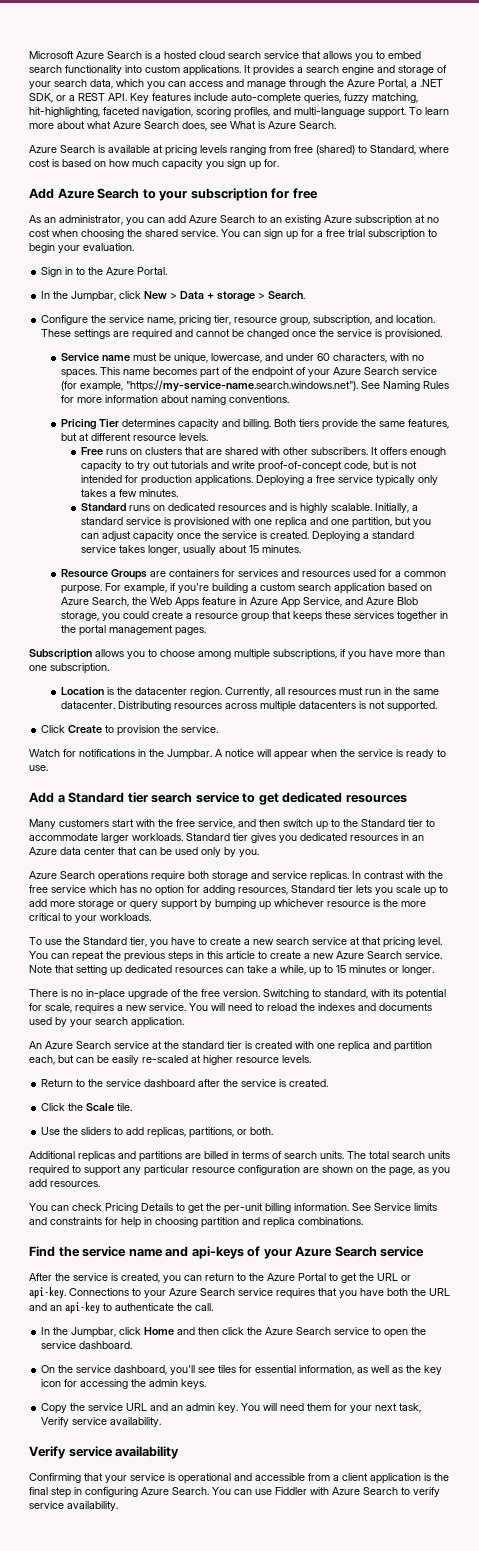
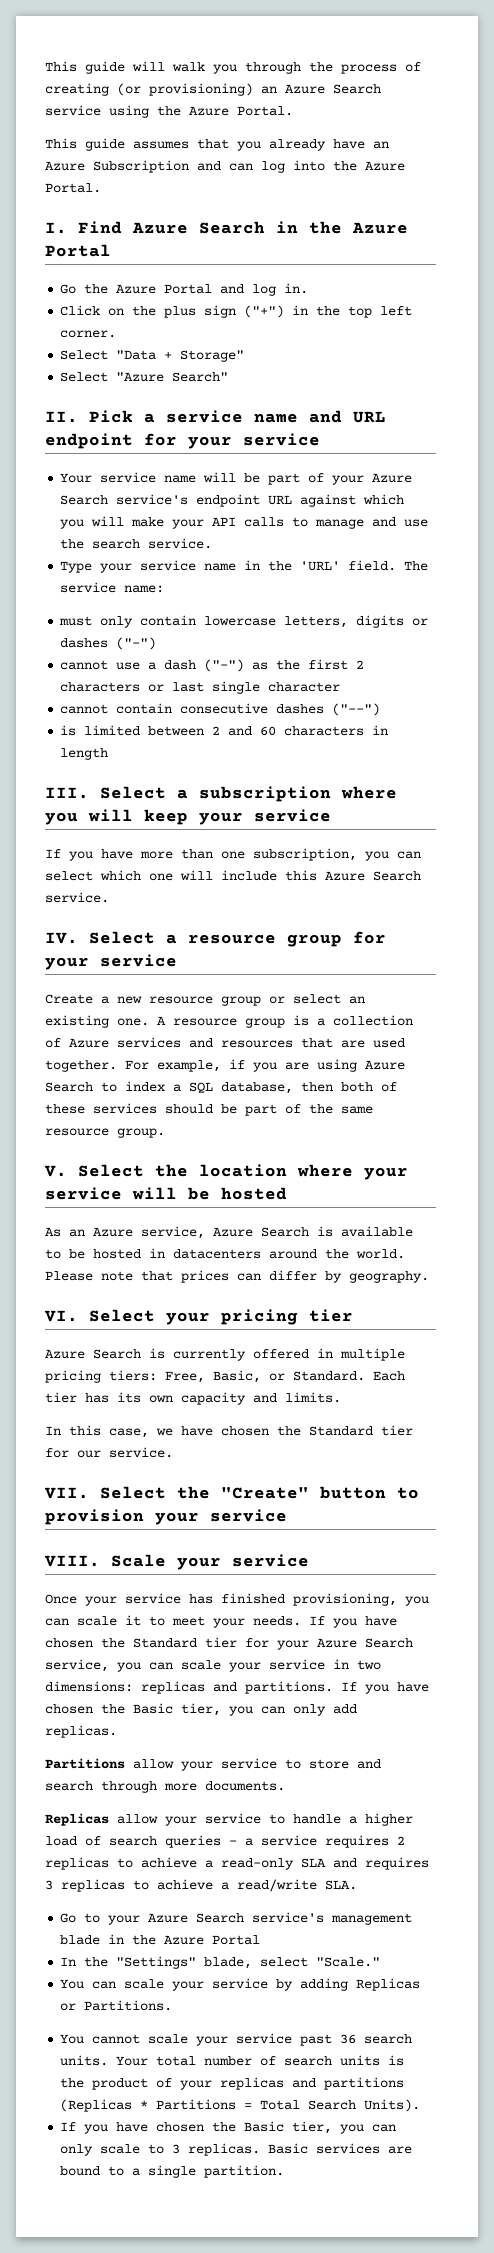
- Microsoft Azure Search is a hosted cloud search service that allows you to embed search functionality into custom applications. It provides a search engine and storage of your search data, which you can access and manage through the Azure Portal, a .NET SDK, or a REST API. Key features include auto-complete queries, fuzzy matching, hit-highlighting, faceted navigation, scoring profiles, and multi-language support. To learn more about what Azure Search does, see What is Azure Search.
- Azure Search is available at pricing levels ranging from free (shared) to Standard, where cost is based on how much capacity you sign up for.
- Add Azure Search to your subscription for free
- As an administrator, you can add Azure Search to an existing Azure subscription at no cost when choosing the shared service. You can sign up for a free trial subscription to begin your evaluation.
- Sign in to the Azure Portal.
- In the Jumpbar, click New > Data + storage > Search.
- Configure the service name, pricing tier, resource group, subscription, and location. These settings are required and cannot be changed once the service is provisioned.
- Service name must be unique, lowercase, and under 60 characters, with no spaces. This name becomes part of the endpoint of your Azure Search service (for example, "https://my-service-name.search.windows.net"). See Naming Rules for more information about naming conventions.
- Pricing Tier determines capacity and billing. Both tiers provide the same features, but at different resource levels.
- Free runs on clusters that are shared with other subscribers. It offers enough capacity to try out tutorials and write proof-of-concept code, but is not intended for production applications. Deploying a free service typically only takes a few minutes.
- Standard runs on dedicated resources and is highly scalable. Initially, a standard service is provisioned with one replica and one partition, but you can adjust capacity once the service is created. Deploying a standard service takes longer, usually about 15 minutes.
- Resource Groups are containers for services and resources used for a common purpose. For example, if you're building a custom search application based on Azure Search, the Web Apps feature in Azure App Service, and Azure Blob storage, you could create a resource group that keeps these services together in the portal management pages.
- Subscription allows you to choose among multiple subscriptions, if you have more than one subscription.
- Location is the datacenter region. Currently, all resources must run in the same datacenter. Distributing resources across multiple datacenters is not supported.
- Click Create to provision the service.
- Watch for notifications in the Jumpbar. A notice will appear when the service is ready to use.
- Add a Standard tier search service to get dedicated resources
- Many customers start with the free service, and then switch up to the Standard tier to accommodate larger workloads. Standard tier gives you dedicated resources in an Azure data center that can be used only by you.
- Azure Search operations require both storage and service replicas. In contrast with the free service which has no option for adding resources, Standard tier lets you scale up to add more storage or query support by bumping up whichever resource is the more critical to your workloads.
- To use the Standard tier, you have to create a new search service at that pricing level. You can repeat the previous steps in this article to create a new Azure Search service. Note that setting up dedicated resources can take a while, up to 15 minutes or longer.
- There is no in-place upgrade of the free version. Switching to standard, with its potential for scale, requires a new service. You will need to reload the indexes and documents used by your search application.
- An Azure Search service at the standard tier is created with one replica and partition each, but can be easily re-scaled at higher resource levels.
- Return to the service dashboard after the service is created.
- Click the Scale tile.
- Use the sliders to add replicas, partitions, or both.
- Additional replicas and partitions are billed in terms of search units. The total search units required to support any particular resource configuration are shown on the page, as you add resources.
- You can check Pricing Details to get the per-unit billing information. See Service limits and constraints for help in choosing partition and replica combinations.
- Find the service name and api-keys of your Azure Search service
- After the service is created, you can return to the Azure Portal to get the URL or api-key. Connections to your Azure Search service requires that you have both the URL and an api-key to authenticate the call.
- In the Jumpbar, click Home and then click the Azure Search service to open the service dashboard.
- On the service dashboard, you'll see tiles for essential information, as well as the key icon for accessing the admin keys.
- Copy the service URL and an admin key. You will need them for your next task, Verify service availability.
- Verify service availability
- Confirming that your service is operational and accessible from a client application is the final step in configuring Azure Search. You can use Fiddler with Azure Search to verify service availability.
+ This guide will walk you through the process of creating (or provisioning) an Azure Search service using the Azure Portal.
+ This guide assumes that you already have an Azure Subscription and can log into the Azure Portal.
+ I. Find Azure Search in the Azure Portal
+ Go the Azure Portal and log in.
+ Click on the plus sign ("+") in the top left corner.
+ Select "Data + Storage"
+ Select "Azure Search"
+ II. Pick a service name and URL endpoint for your service
+ Your service name will be part of your Azure Search service's endpoint URL against which you will make your API calls to manage and use the search service.
+ Type your service name in the 'URL' field. The service name:
+ must only contain lowercase letters, digits or dashes ("-")
+ cannot use a dash ("-") as the first 2 characters or last single character
+ cannot contain consecutive dashes ("--")
+ is limited between 2 and 60 characters in length
+ III. Select a subscription where you will keep your service
+ If you have more than one subscription, you can select which one will include this Azure Search service.
+ IV. Select a resource group for your service
+ Create a new resource group or select an existing one. A resource group is a collection of Azure services and resources that are used together. For example, if you are using Azure Search to index a SQL database, then both of these services should be part of the same resource group.
+ V. Select the location where your service will be hosted
+ As an Azure service, Azure Search is available to be hosted in datacenters around the world. Please note that prices can differ by geography.
+ VI. Select your pricing tier
+ Azure Search is currently offered in multiple pricing tiers: Free, Basic, or Standard. Each tier has its own capacity and limits.
+ In this case, we have chosen the Standard tier for our service.
+ VII. Select the "Create" button to provision your service
+ VIII. Scale your service
+ Once your service has finished provisioning, you can scale it to meet your needs. If you have chosen the Standard tier for your Azure Search service, you can scale your service in two dimensions: replicas and partitions. If you have chosen the Basic tier, you can only add replicas.
+ Partitions allow your service to store and search through more documents.
+ Replicas allow your service to handle a higher load of search queries - a service requires 2 replicas to achieve a read-only SLA and requires 3 replicas to achieve a read/write SLA.
+ Go to your Azure Search service's management blade in the Azure Portal
+ In the "Settings" blade, select "Scale."
+ You can scale your service by adding Replicas or Partitions.
+ You cannot scale your service past 36 search units. Your total number of search units is the product of your replicas and partitions (Replicas * Partitions = Total Search Units).
+ If you have chosen the Basic tier, you can only scale to 3 replicas. Basic services are bound to a single partition.

